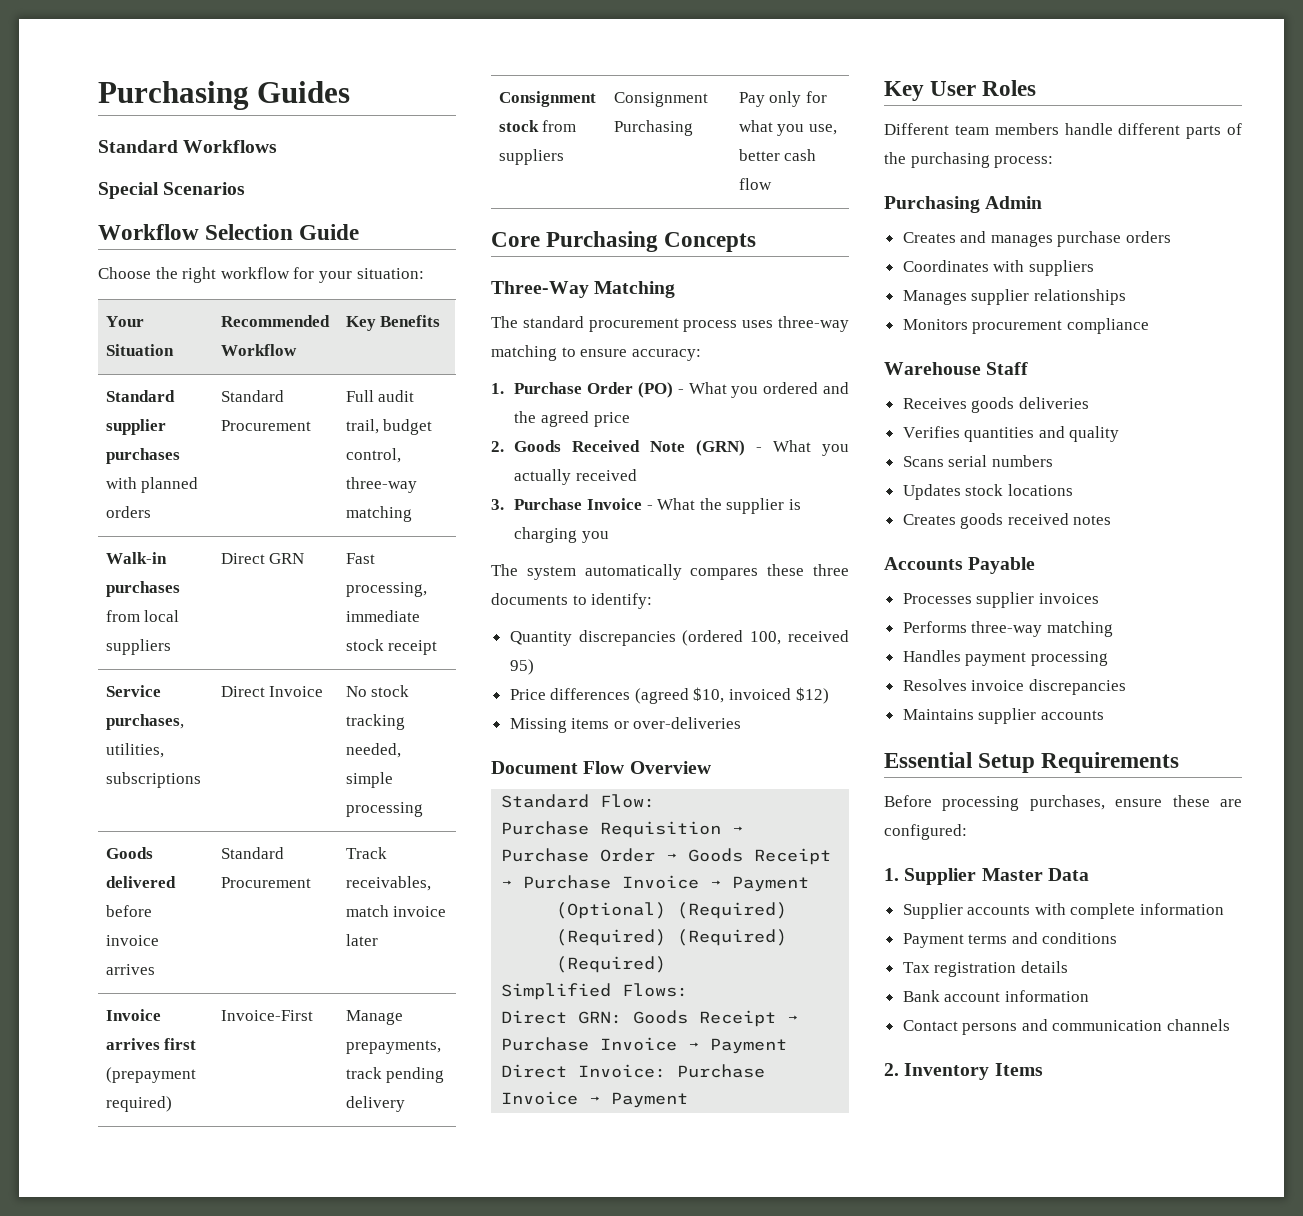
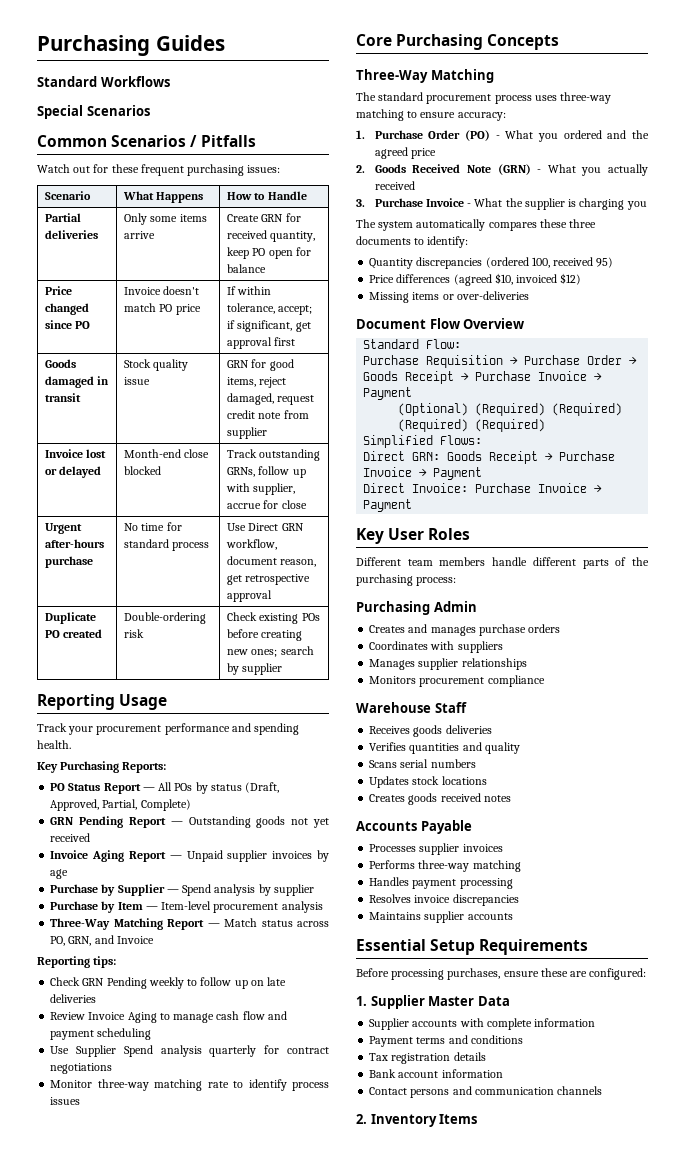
- Workflow Selection Guide
- Choose the right workflow for your situation:
- Your Situation | Recommended Workflow | Key Benefits
- Standard supplier purchases with planned orders | Standard Procurement | Full audit trail, budget control, three-way matching
- Walk-in purchases from local suppliers | Direct GRN | Fast processing, immediate stock receipt
- Service purchases, utilities, subscriptions | Direct Invoice | No stock tracking needed, simple processing
- Goods delivered before invoice arrives | Standard Procurement | Track receivables, match invoice later
- Invoice arrives first (prepayment required) | Invoice-First | Manage prepayments, track pending delivery
- Consignment stock from suppliers | Consignment Purchasing | Pay only for what you use, better cash flow
+ Common Scenarios / Pitfalls
+ Watch out for these frequent purchasing issues:
+ Scenario | What Happens | How to Handle
+ Partial deliveries | Only some items arrive | Create GRN for received quantity, keep PO open for balance
+ Price changed since PO | Invoice doesn't match PO price | If within tolerance, accept; if significant, get approval first
+ Goods damaged in transit | Stock quality issue | GRN for good items, reject damaged, request credit note from supplier
+ Invoice lost or delayed | Month-end close blocked | Track outstanding GRNs, follow up with supplier, accrue for close
+ Urgent after-hours purchase | No time for standard process | Use Direct GRN workflow, document reason, get retrospective approval
+ Duplicate PO created | Double-ordering risk | Check existing POs before creating new ones; search by supplier
+ Reporting Usage
+ Track your procurement performance and spending health.
+ Key Purchasing Reports:
+ PO Status Report — All POs by status (Draft, Approved, Partial, Complete)
+ GRN Pending Report — Outstanding goods not yet received
+ Invoice Aging Report — Unpaid supplier invoices by age
+ Purchase by Supplier — Spend analysis by supplier
+ Purchase by Item — Item-level procurement analysis
+ Three-Way Matching Report — Match status across PO, GRN, and Invoice
+ Reporting tips:
+ Check GRN Pending weekly to follow up on late deliveries
+ Review Invoice Aging to manage cash flow and payment scheduling
+ Use Supplier Spend analysis quarterly for contract negotiations
+ Monitor three-way matching rate to identify process issues

